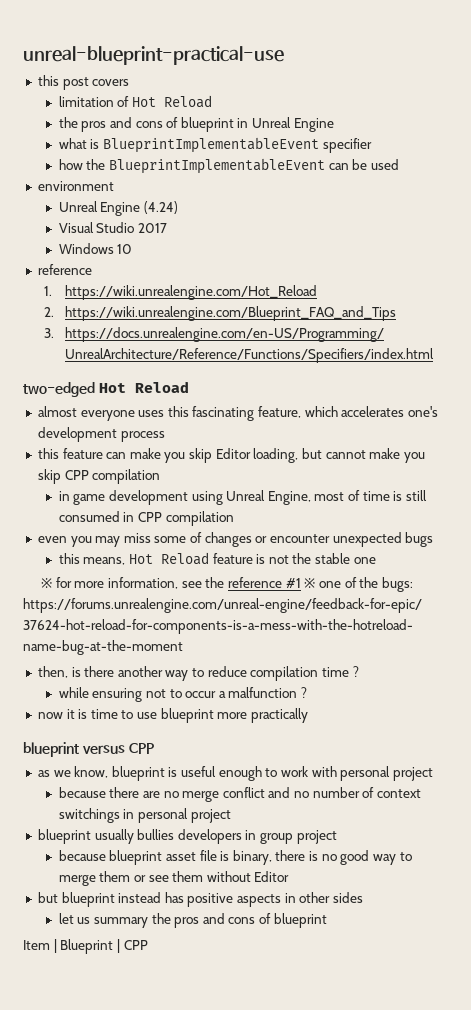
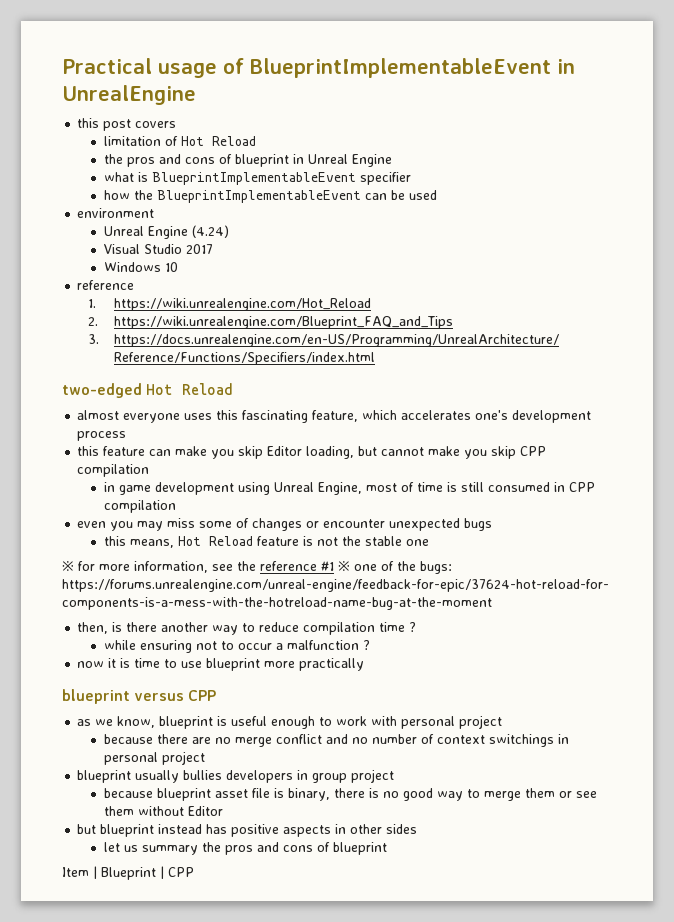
- unreal-blueprint-practical-use
+ Practical usage of BlueprintImplementableEvent in UnrealEngine

